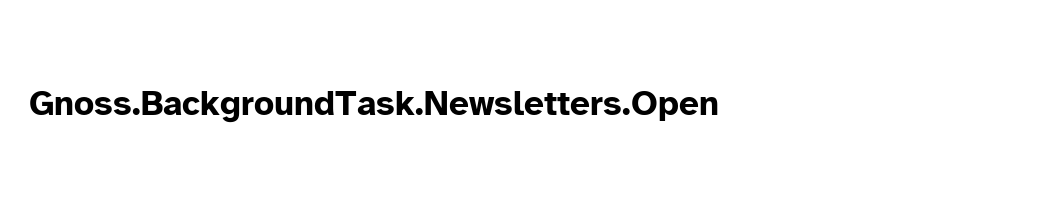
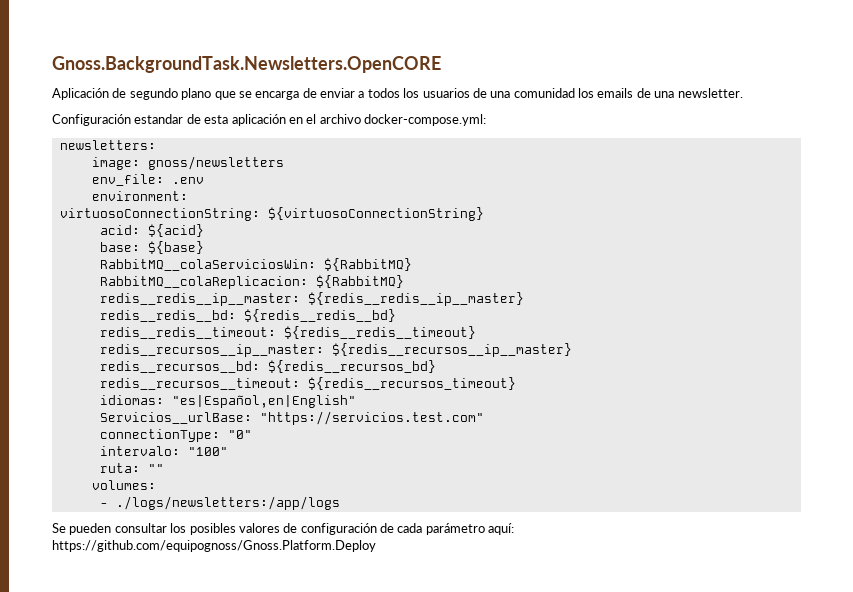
- Gnoss.BackgroundTask.Newsletters.Open
+ Gnoss.BackgroundTask.Newsletters.OpenCORE
+ Aplicación de segundo plano que se encarga de enviar a todos los usuarios de una comunidad los emails de una newsletter.
+ Configuración estandar de esta aplicación en el archivo docker-compose.yml:
+ newsletters:
+ image: gnoss/newsletters
+ env_file: .env
+ environment:
+ virtuosoConnectionString: ${virtuosoConnectionString}
+ acid: ${acid}
+ base: ${base}
+ RabbitMQ__colaServiciosWin: ${RabbitMQ}
+ RabbitMQ__colaReplicacion: ${RabbitMQ}
+ redis__redis__ip__master: ${redis__redis__ip__master}
+ redis__redis__bd: ${redis__redis__bd}
+ redis__redis__timeout: ${redis__redis__timeout}
+ redis__recursos__ip__master: ${redis__recursos__ip__master}
+ redis__recursos__bd: ${redis__recursos_bd}
+ redis__recursos__timeout: ${redis__recursos_timeout}
+ idiomas: "es|Español,en|English"
+ Servicios__urlBase: "https://servicios.test.com"
+ connectionType: "0"
+ intervalo: "100"
+ ruta: ""
+ volumes:
+ - ./logs/newsletters:/app/logs
+ Se pueden consultar los posibles valores de configuración de cada parámetro aquí: https://github.com/equipognoss/Gnoss.Platform.Deploy

